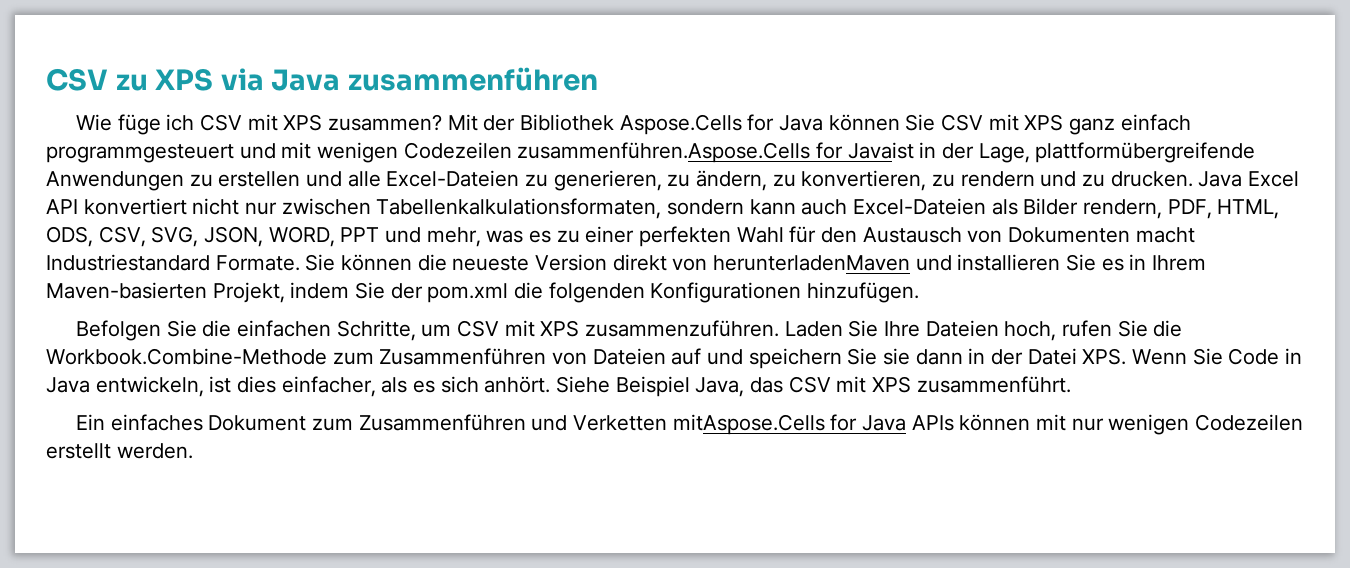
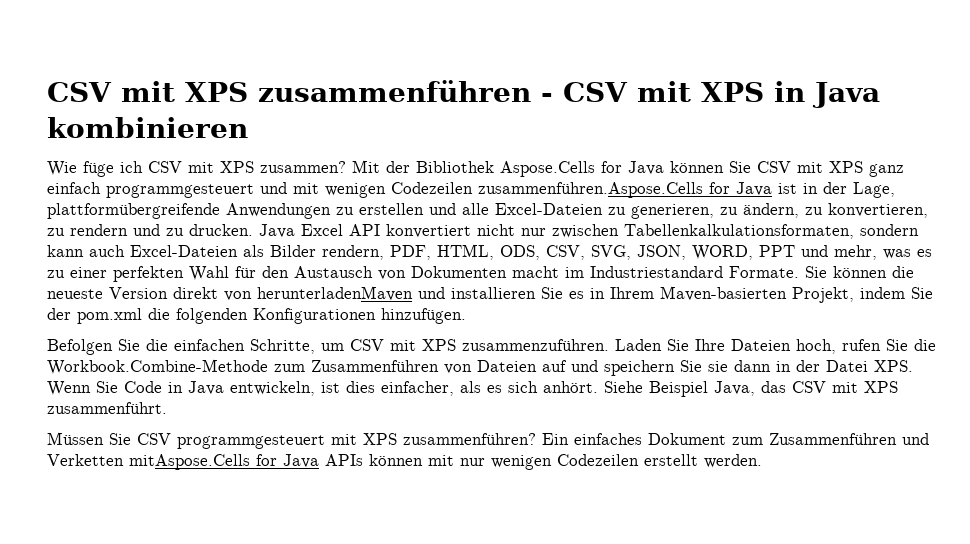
- CSV zu XPS via Java zusammenführen
+ CSV mit XPS zusammenführen - CSV mit XPS in Java kombinieren
- Mit der Bibliothek Aspose.Cells for Java können Sie CSV mit XPS ganz einfach programmgesteuert und mit wenigen Codezeilen zusammenführen.Aspose.Cells for Javaist in der Lage, plattformübergreifende Anwendungen zu erstellen und alle Excel-Dateien zu generieren, zu ändern, zu konvertieren, zu rendern und zu drucken.
+ Mit der Bibliothek Aspose.Cells for Java können Sie CSV mit XPS ganz einfach programmgesteuert und mit wenigen Codezeilen zusammenführen.Aspose.Cells for Java ist in der Lage, plattformübergreifende Anwendungen zu erstellen und alle Excel-Dateien zu generieren, zu ändern, zu konvertieren, zu rendern und zu drucken.
- Java Excel API konvertiert nicht nur zwischen Tabellenkalkulationsformaten, sondern kann auch Excel-Dateien als Bilder rendern, PDF, HTML, ODS, CSV, SVG, JSON, WORD, PPT und mehr, was es zu einer perfekten Wahl für den Austausch von Dokumenten macht Industriestandard Formate.
+ Java Excel API konvertiert nicht nur zwischen Tabellenkalkulationsformaten, sondern kann auch Excel-Dateien als Bilder rendern, PDF, HTML, ODS, CSV, SVG, JSON, WORD, PPT und mehr, was es zu einer perfekten Wahl für den Austausch von Dokumenten macht im Industriestandard Formate.
+ Müssen Sie CSV programmgesteuert mit XPS zusammenführen?

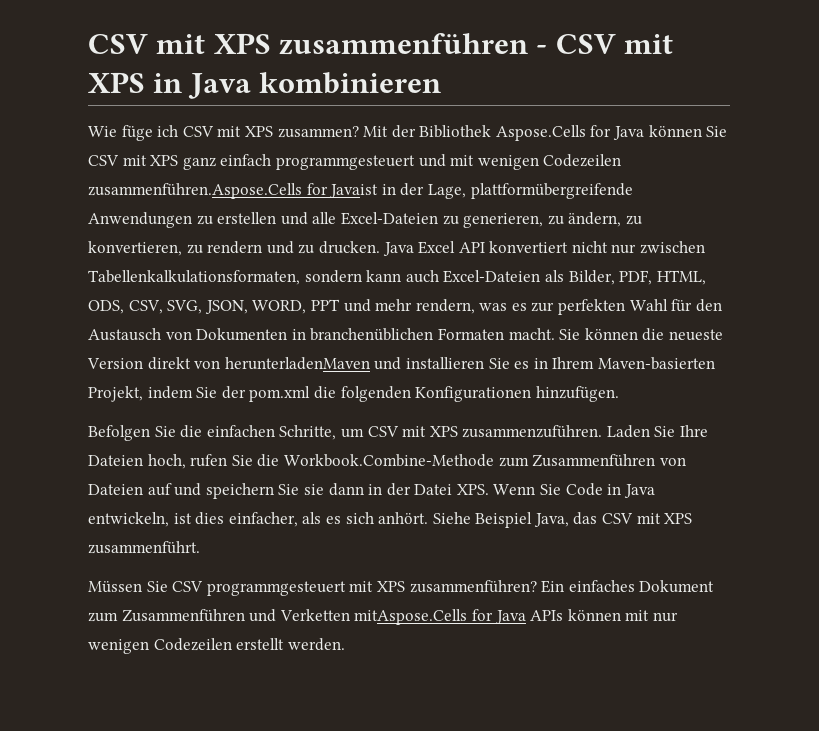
- Mit der Bibliothek Aspose.Cells for Java können Sie CSV mit XPS ganz einfach programmgesteuert und mit wenigen Codezeilen zusammenführen.Aspose.Cells for Java ist in der Lage, plattformübergreifende Anwendungen zu erstellen und alle Excel-Dateien zu generieren, zu ändern, zu konvertieren, zu rendern und zu drucken.
+ Mit der Bibliothek Aspose.Cells for Java können Sie CSV mit XPS ganz einfach programmgesteuert und mit wenigen Codezeilen zusammenführen.Aspose.Cells for Javaist in der Lage, plattformübergreifende Anwendungen zu erstellen und alle Excel-Dateien zu generieren, zu ändern, zu konvertieren, zu rendern und zu drucken.
- Java Excel API konvertiert nicht nur zwischen Tabellenkalkulationsformaten, sondern kann auch Excel-Dateien als Bilder rendern, PDF, HTML, ODS, CSV, SVG, JSON, WORD, PPT und mehr, was es zu einer perfekten Wahl für den Austausch von Dokumenten macht im Industriestandard Formate.
+ Java Excel API konvertiert nicht nur zwischen Tabellenkalkulationsformaten, sondern kann auch Excel-Dateien als Bilder, PDF, HTML, ODS, CSV, SVG, JSON, WORD, PPT und mehr rendern, was es zur perfekten Wahl für den Austausch von Dokumenten in branchenüblichen Formaten macht.

